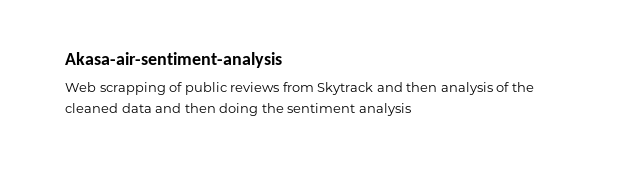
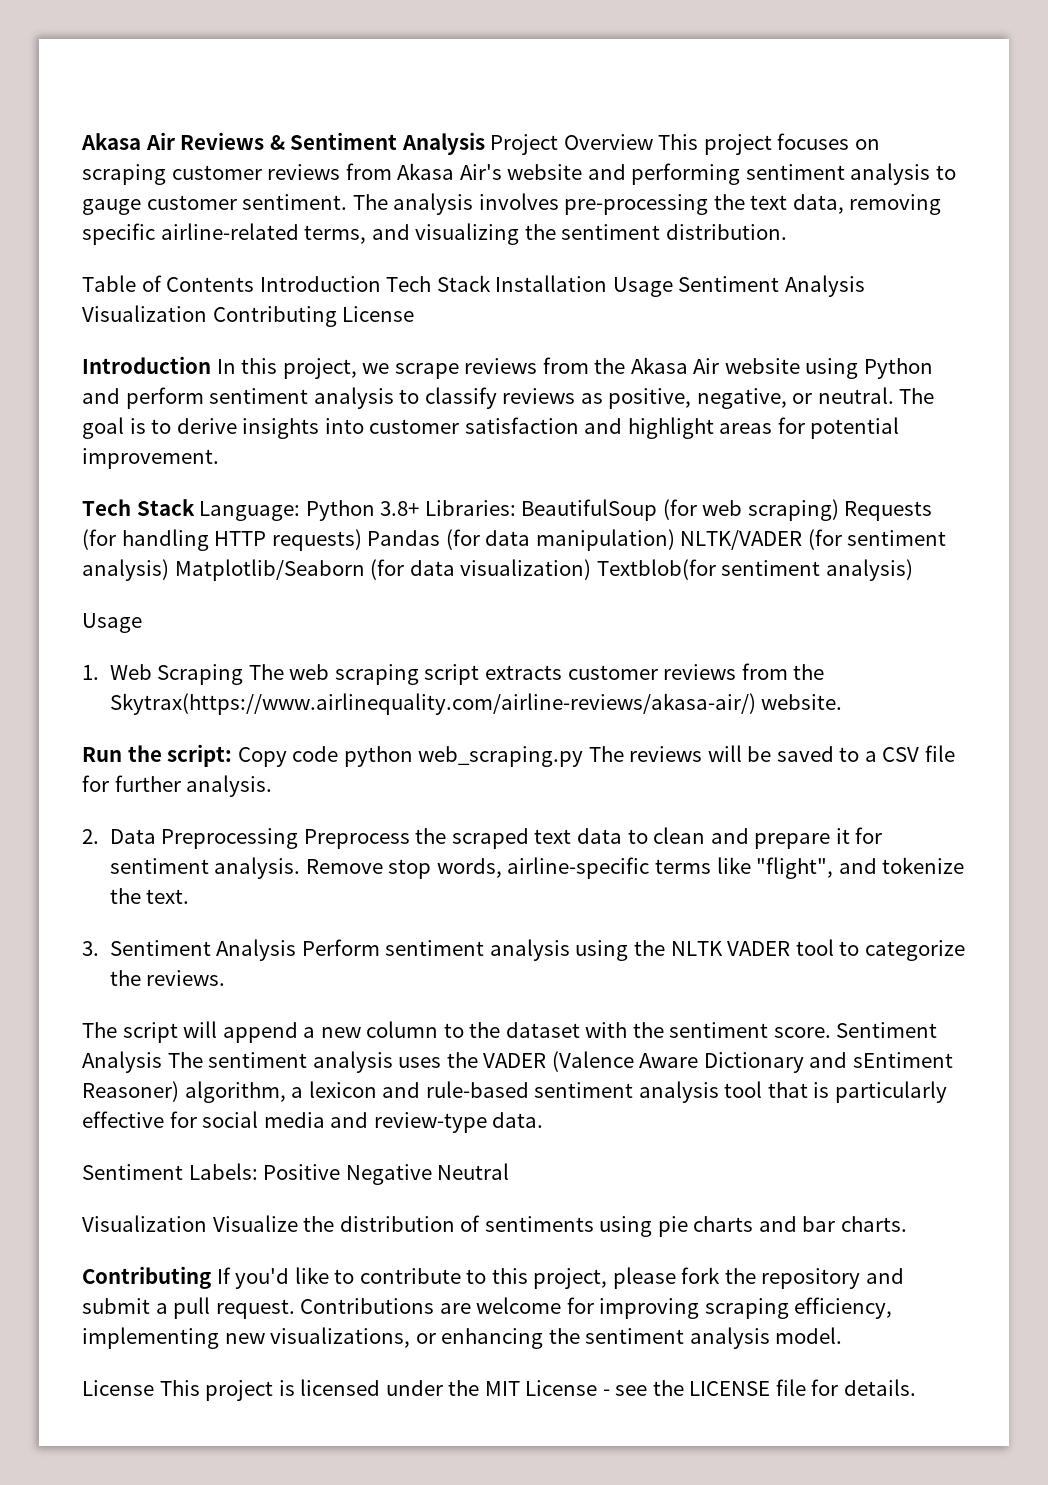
- Akasa-air-sentiment-analysis
- Web scrapping of public reviews from Skytrack and then analysis of the cleaned data and then doing the sentiment analysis
+ Akasa Air Reviews & Sentiment Analysis Project Overview This project focuses on scraping customer reviews from Akasa Air's website and performing sentiment analysis to gauge customer sentiment. The analysis involves pre-processing the text data, removing specific airline-related terms, and visualizing the sentiment distribution.
+ Table of Contents Introduction Tech Stack Installation Usage Sentiment Analysis Visualization Contributing License
+ Introduction In this project, we scrape reviews from the Akasa Air website using Python and perform sentiment analysis to classify reviews as positive, negative, or neutral. The goal is to derive insights into customer satisfaction and highlight areas for potential improvement.
+ Tech Stack Language: Python 3.8+ Libraries: BeautifulSoup (for web scraping) Requests (for handling HTTP requests) Pandas (for data manipulation) NLTK/VADER (for sentiment analysis) Matplotlib/Seaborn (for data visualization) Textblob(for sentiment analysis)
+ Usage
+ 1. Web Scraping The web scraping script extracts customer reviews from the Skytrax(https://www.airlinequality.com/airline-reviews/akasa-air/) website.
+ Run the script: Copy code python web_scraping.py The reviews will be saved to a CSV file for further analysis.
+ 2. Data Preprocessing Preprocess the scraped text data to clean and prepare it for sentiment analysis. Remove stop words, airline-specific terms like "flight", and tokenize the text.
+ 3. Sentiment Analysis Perform sentiment analysis using the NLTK VADER tool to categorize the reviews.
+ The script will append a new column to the dataset with the sentiment score. Sentiment Analysis The sentiment analysis uses the VADER (Valence Aware Dictionary and sEntiment Reasoner) algorithm, a lexicon and rule-based sentiment analysis tool that is particularly effective for social media and review-type data.
+ Sentiment Labels: Positive Negative Neutral
+ Visualization Visualize the distribution of sentiments using pie charts and bar charts.
+ Contributing If you'd like to contribute to this project, please fork the repository and submit a pull request. Contributions are welcome for improving scraping efficiency, implementing new visualizations, or enhancing the sentiment analysis model.
+ License This project is licensed under the MIT License - see the LICENSE file for details.

